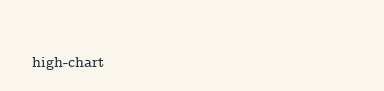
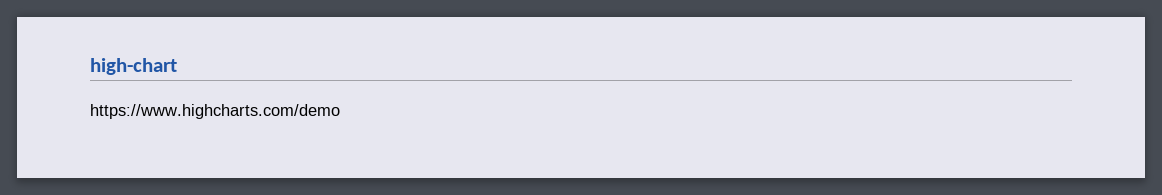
+ https://www.highcharts.com/demo

